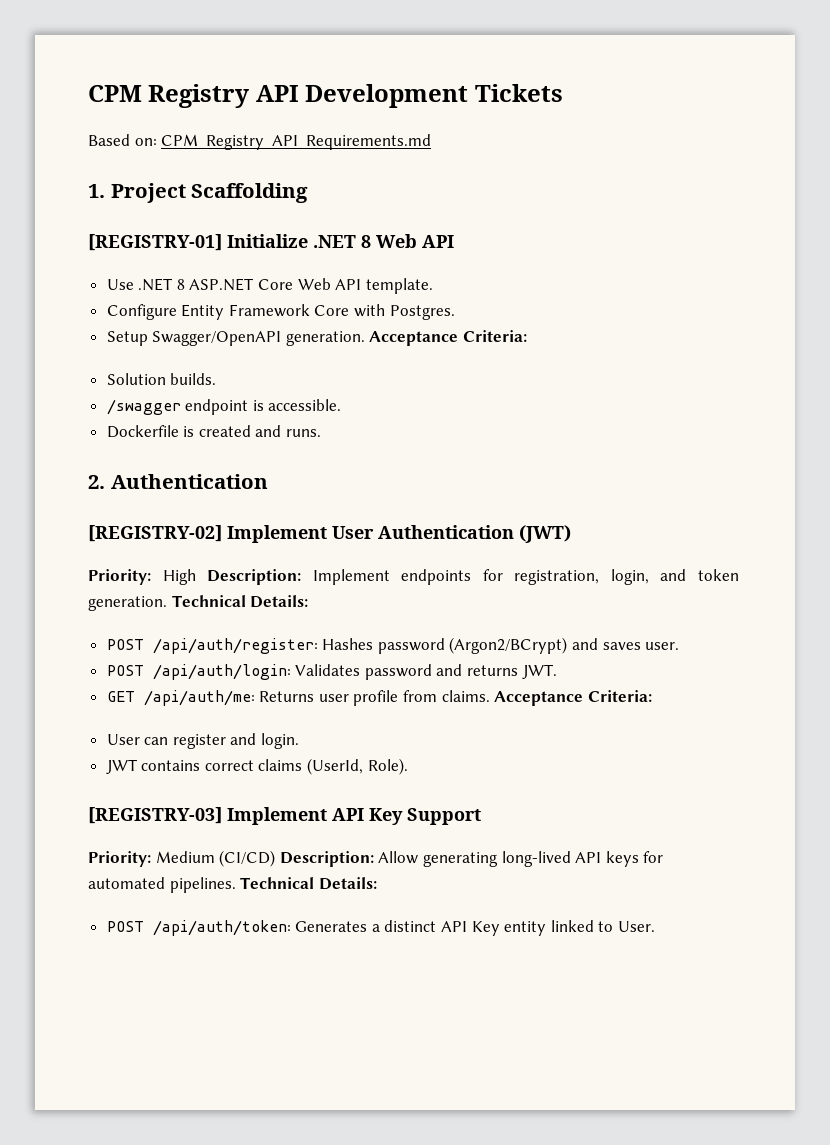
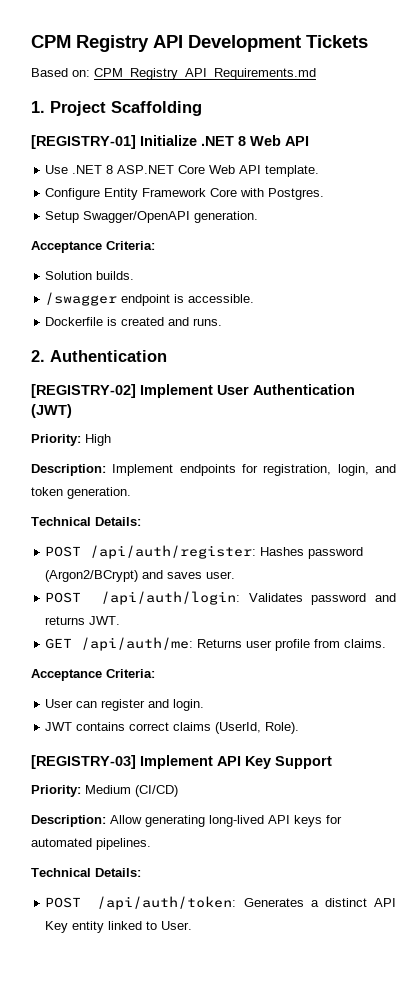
- Setup Swagger/OpenAPI generation. Acceptance Criteria:
+ Setup Swagger/OpenAPI generation.
+ Acceptance Criteria:
- Priority: High Description: Implement endpoints for registration, login, and token generation. Technical Details:
+ Priority: High
+ Description: Implement endpoints for registration, login, and token generation.
+ Technical Details:
- GET /api/auth/me: Returns user profile from claims. Acceptance Criteria:
+ GET /api/auth/me: Returns user profile from claims.
+ Acceptance Criteria:
- Priority: Medium (CI/CD) Description: Allow generating long-lived API keys for automated pipelines. Technical Details:
+ Priority: Medium (CI/CD)
+ Description: Allow generating long-lived API keys for automated pipelines.
+ Technical Details:

